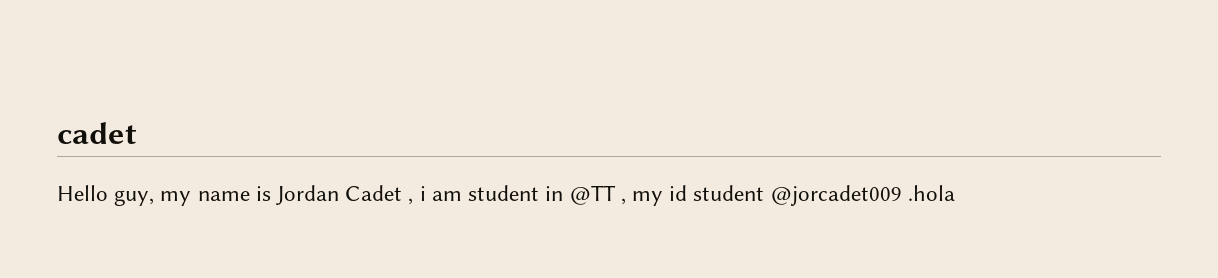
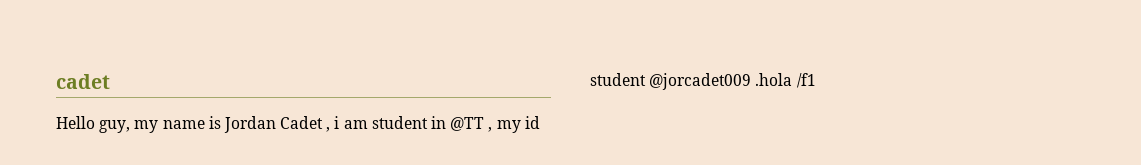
- Hello guy, my name is Jordan Cadet , i am student in @TT , my id student @jorcadet009 .hola
+ Hello guy, my name is Jordan Cadet , i am student in @TT , my id student @jorcadet009 .hola /f1

